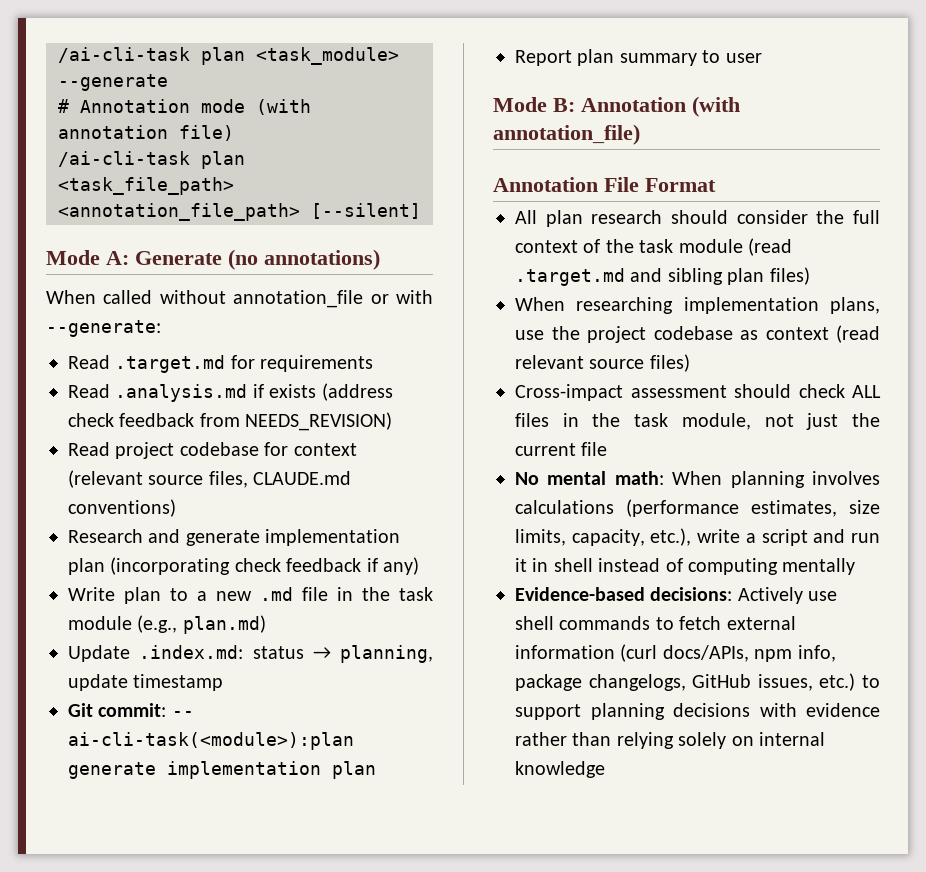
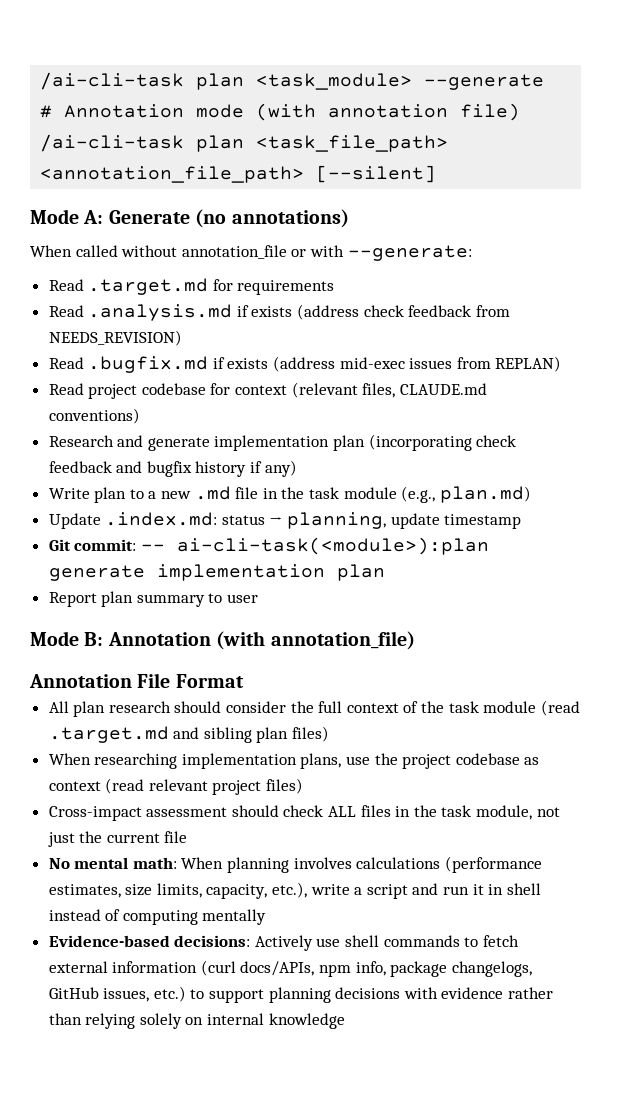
+ Read .bugfix.md if exists (address mid-exec issues from REPLAN)
- Read project codebase for context (relevant source files, CLAUDE.md conventions)
+ Read project codebase for context (relevant files, CLAUDE.md conventions)
- Research and generate implementation plan (incorporating check feedback if any)
+ Research and generate implementation plan (incorporating check feedback and bugfix history if any)
- When researching implementation plans, use the project codebase as context (read relevant source files)
+ When researching implementation plans, use the project codebase as context (read relevant project files)

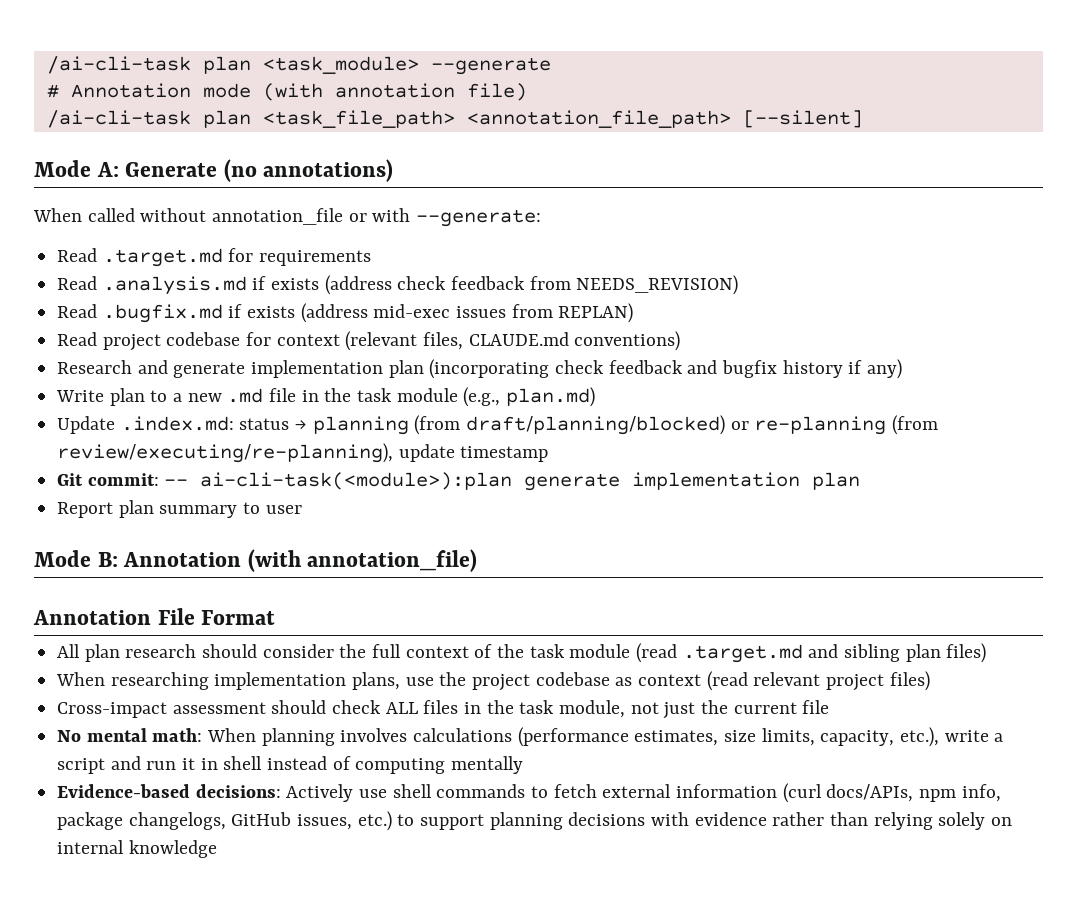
- Update .index.md: status → planning, update timestamp
+ Update .index.md: status → planning (from draft/planning/blocked) or re-planning (from review/executing/re-planning), update timestamp

